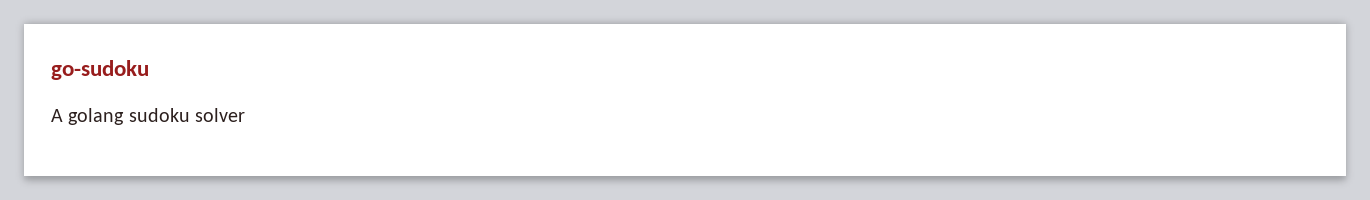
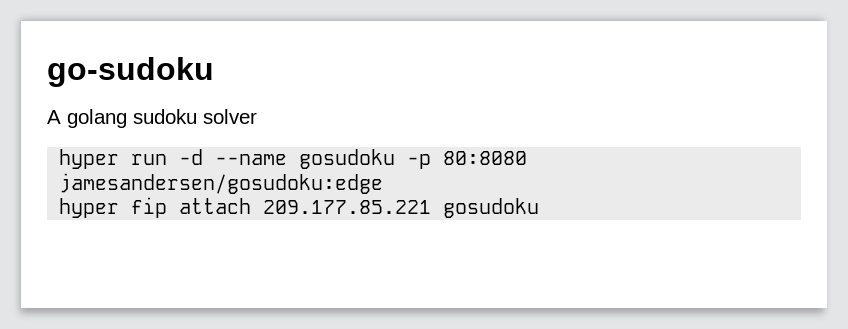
+ hyper run -d --name gosudoku -p 80:8080 jamesandersen/gosudoku:edge
+ hyper fip attach 209.177.85.221 gosudoku

